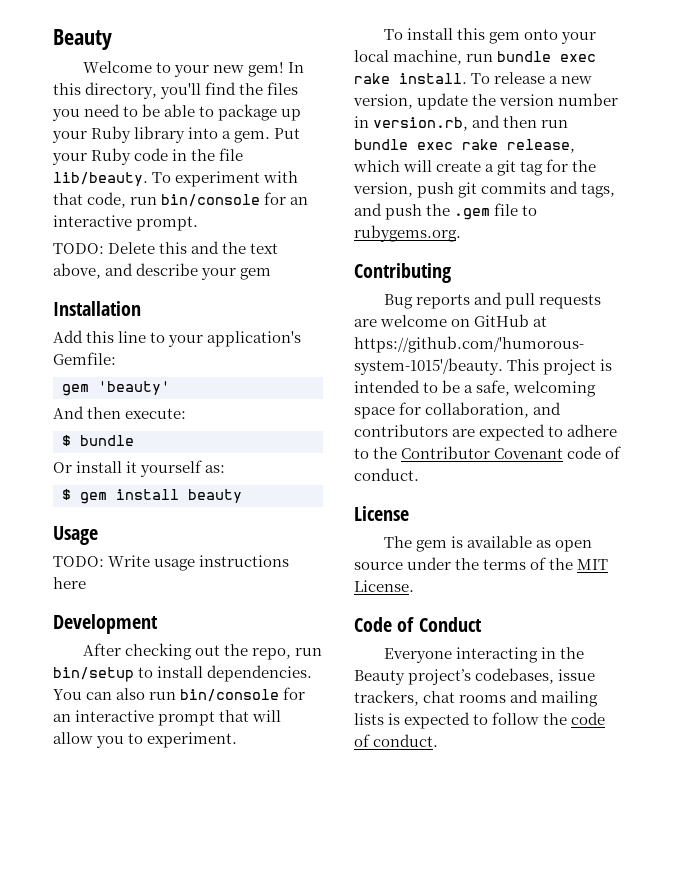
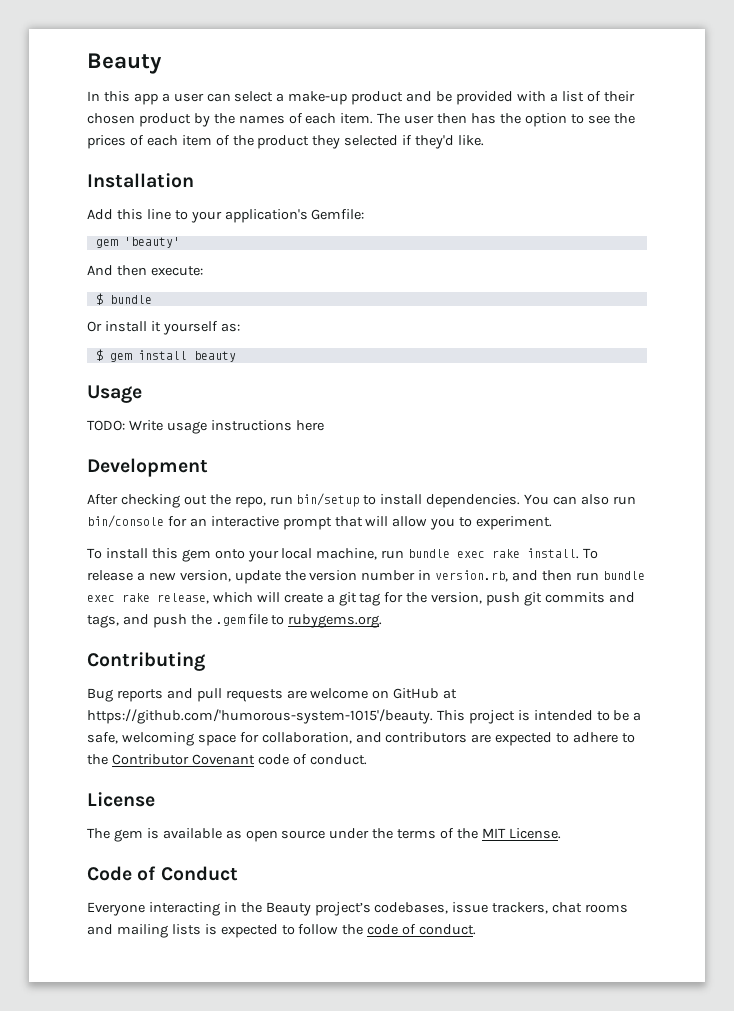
- Welcome to your new gem! In this directory, you'll find the files you need to be able to package up your Ruby library into a gem. Put your Ruby code in the file lib/beauty. To experiment with that code, run bin/console for an interactive prompt.
- TODO: Delete this and the text above, and describe your gem
+ In this app a user can select a make-up product and be provided with a list of their chosen product by the names of each item. The user then has the option to see the prices of each item of the product they selected if they'd like.

